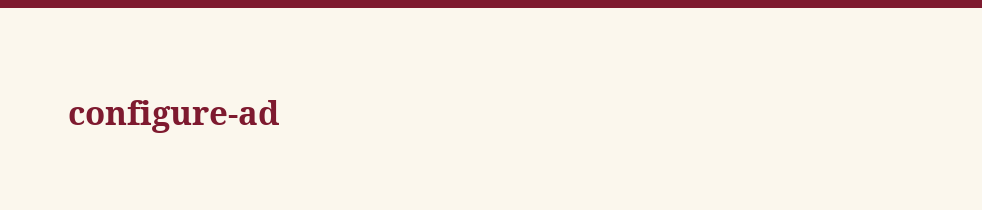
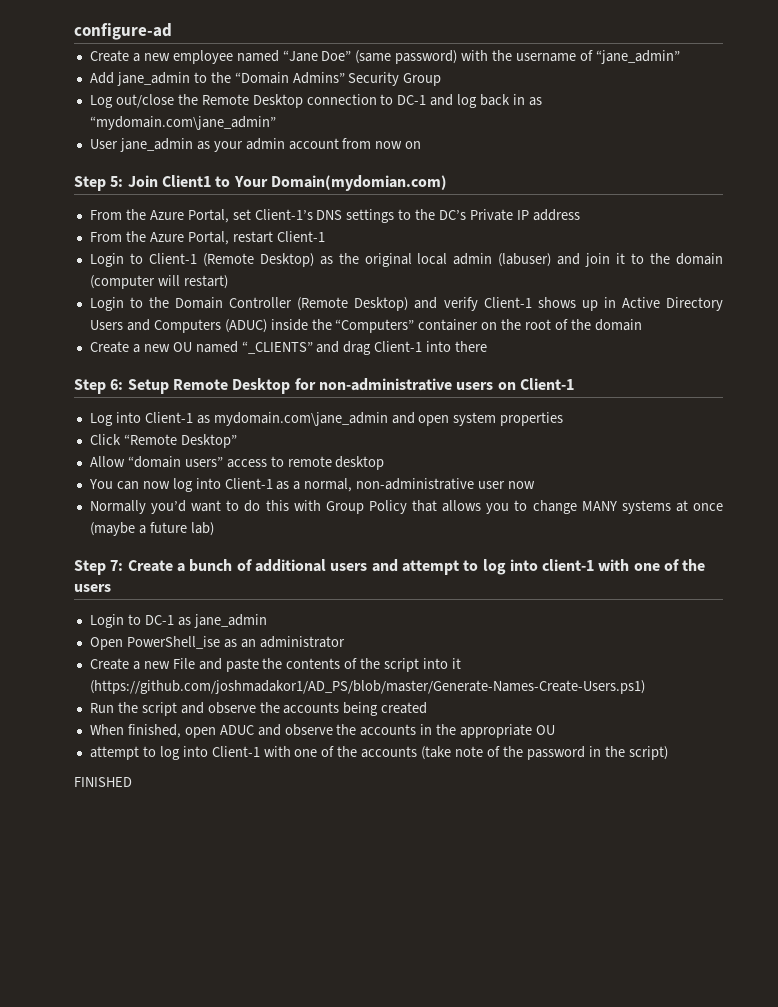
+ Create a new employee named “Jane Doe” (same password) with the username of “jane_admin”
+ Add jane_admin to the “Domain Admins” Security Group
+ Log out/close the Remote Desktop connection to DC-1 and log back in as “mydomain.com\jane_admin”
+ User jane_admin as your admin account from now on
+ Step 5: Join Client1 to Your Domain(mydomian.com)
+ From the Azure Portal, set Client-1’s DNS settings to the DC’s Private IP address
+ From the Azure Portal, restart Client-1
+ Login to Client-1 (Remote Desktop) as the original local admin (labuser) and join it to the domain (computer will restart)
+ Login to the Domain Controller (Remote Desktop) and verify Client-1 shows up in Active Directory Users and Computers (ADUC) inside the “Computers” container on the root of the domain
+ Create a new OU named “_CLIENTS” and drag Client-1 into there
+ Step 6: Setup Remote Desktop for non-administrative users on Client-1
+ Log into Client-1 as mydomain.com\jane_admin and open system properties
+ Click “Remote Desktop”
+ Allow “domain users” access to remote desktop
+ You can now log into Client-1 as a normal, non-administrative user now
+ Normally you’d want to do this with Group Policy that allows you to change MANY systems at once (maybe a future lab)
+ Step 7: Create a bunch of additional users and attempt to log into client-1 with one of the users
+ Login to DC-1 as jane_admin
+ Open PowerShell_ise as an administrator
+ Create a new File and paste the contents of the script into it (https://github.com/joshmadakor1/AD_PS/blob/master/Generate-Names-Create-Users.ps1)
+ Run the script and observe the accounts being created
+ When finished, open ADUC and observe the accounts in the appropriate OU
+ attempt to log into Client-1 with one of the accounts (take note of the password in the script)
+ FINISHED

